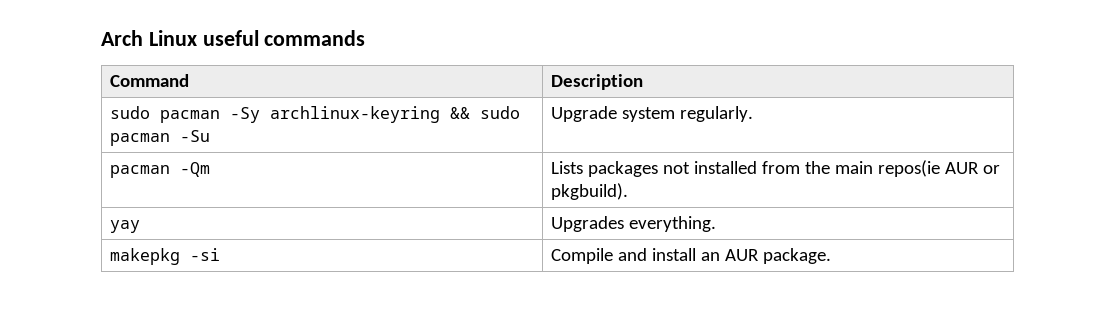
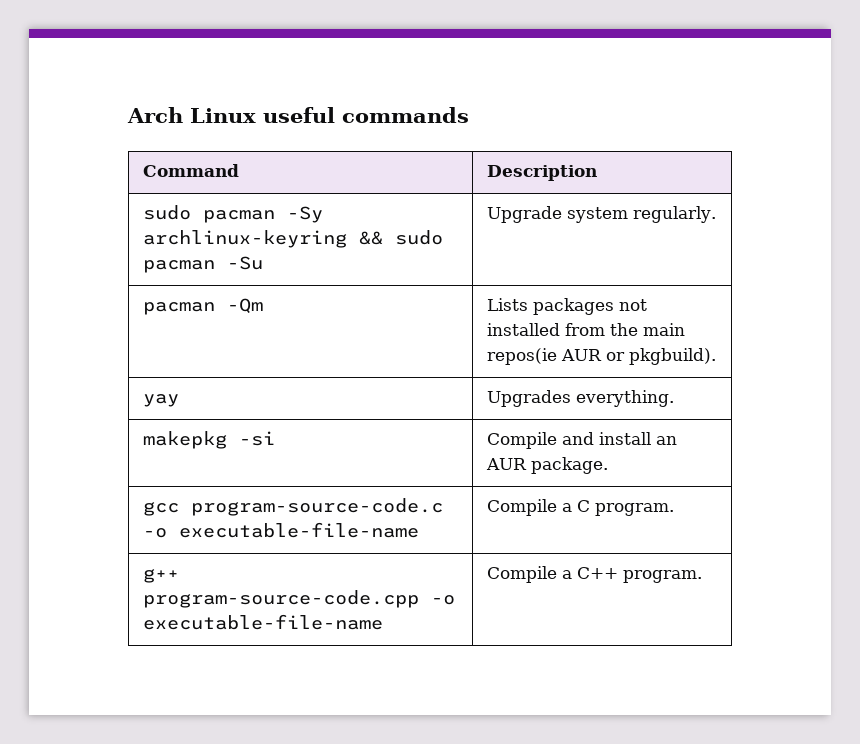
+ gcc program-source-code.c -o executable-file-name | Compile a C program.
+ g++ program-source-code.cpp -o executable-file-name | Compile a C++ program.

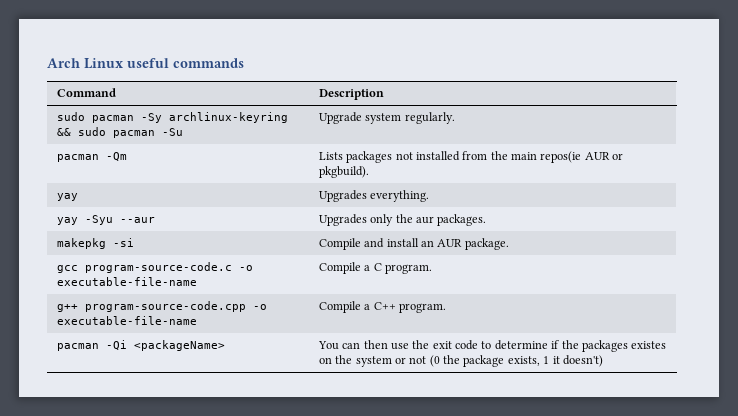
+ yay -Syu --aur | Upgrades only the aur packages.
+ pacman -Qi <packageName> | You can then use the exit code to determine if the packages existes on the system or not (0 the package exists, 1 it doesn't)

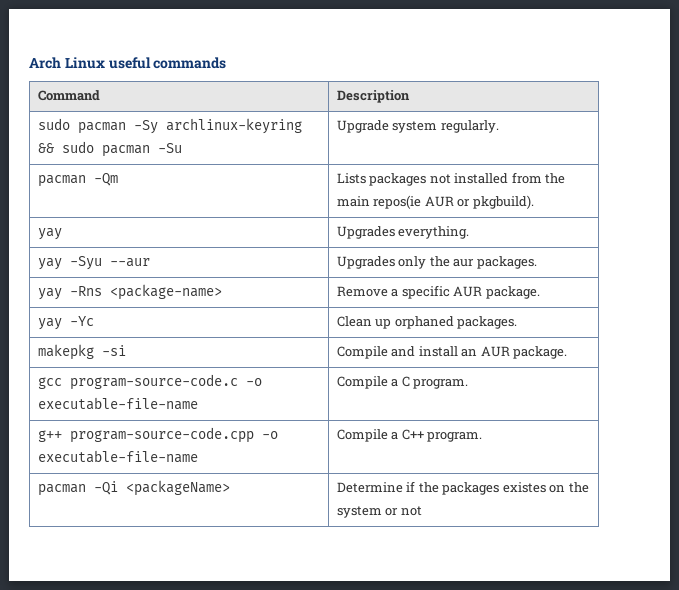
+ yay -Rns <package-name> | Remove a specific AUR package.
+ yay -Yc | Clean up orphaned packages.
- pacman -Qi <packageName> | You can then use the exit code to determine if the packages existes on the system or not (0 the package exists, 1 it doesn't)
+ pacman -Qi <packageName> | Determine if the packages existes on the system or not

